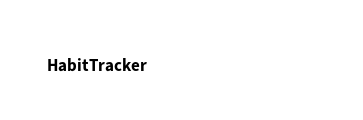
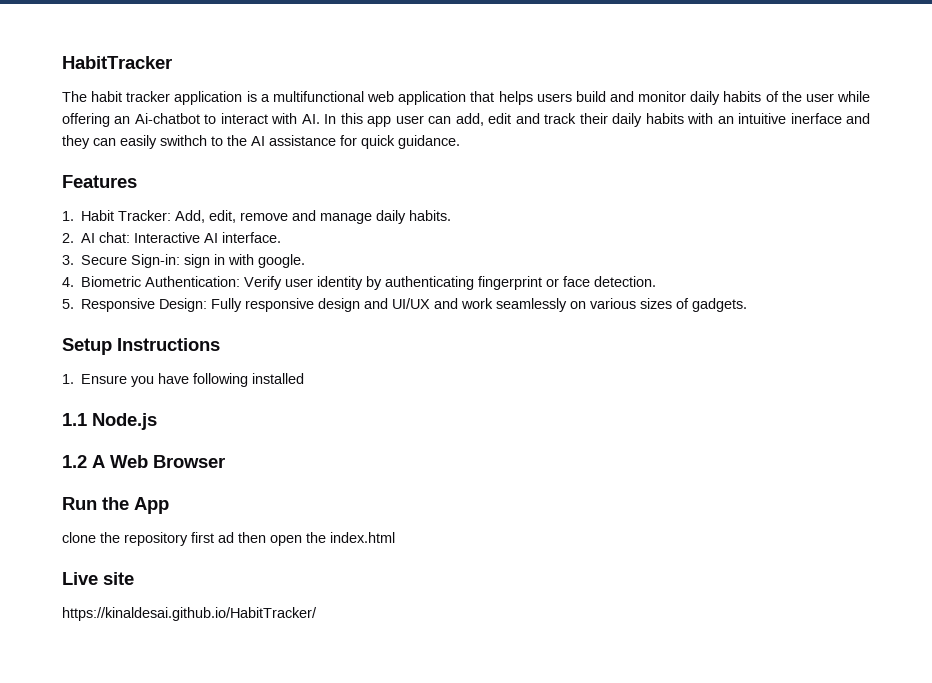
+ The habit tracker application is a multifunctional web application that helps users build and monitor daily habits of the user while offering an Ai-chatbot to interact with AI. In this app user can add, edit and track their daily habits with an intuitive inerface and they can easily swithch to the AI assistance for quick guidance.
+ Features
+ 1. Habit Tracker: Add, edit, remove and manage daily habits.
+ 2. AI chat: Interactive AI interface.
+ 3. Secure Sign-in: sign in with google.
+ 4. Biometric Authentication: Verify user identity by authenticating fingerprint or face detection.
+ 5. Responsive Design: Fully responsive design and UI/UX and work seamlessly on various sizes of gadgets.
+ Setup Instructions
+ 1. Ensure you have following installed
+ 1.1 Node.js
+ 1.2 A Web Browser
+ Run the App
+ clone the repository first ad then open the index.html
+ Live site
+ https://kinaldesai.github.io/HabitTracker/

